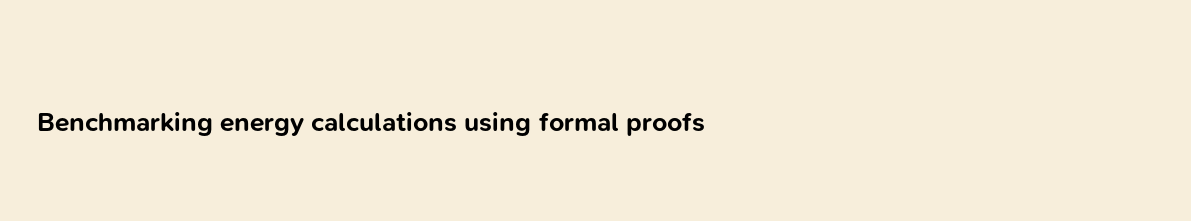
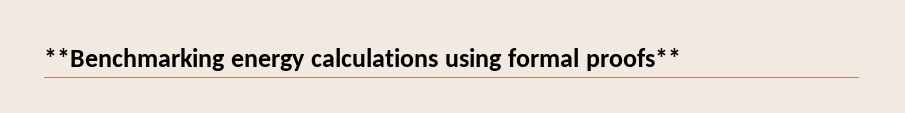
- Benchmarking energy calculations using formal proofs
+ **Benchmarking energy calculations using formal proofs**

